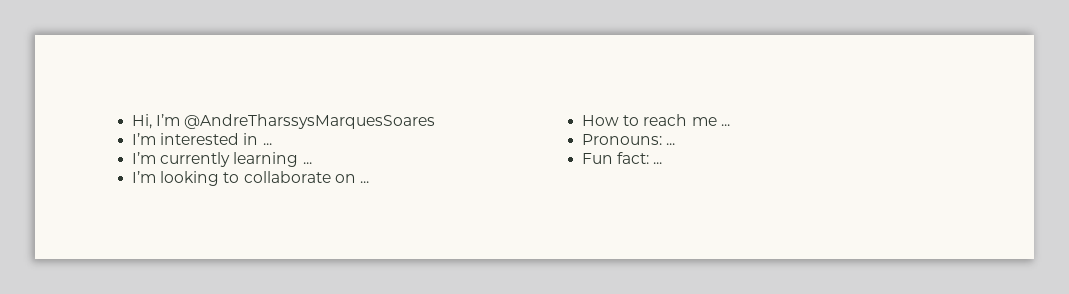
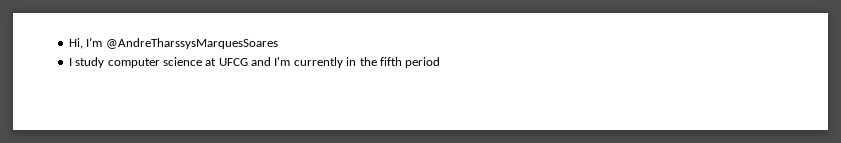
- I’m interested in ...
- I’m currently learning ...
- I’m looking to collaborate on ...
- How to reach me ...
- Pronouns: ...
- Fun fact: ...
+ I study computer science at UFCG and I'm currently in the fifth period

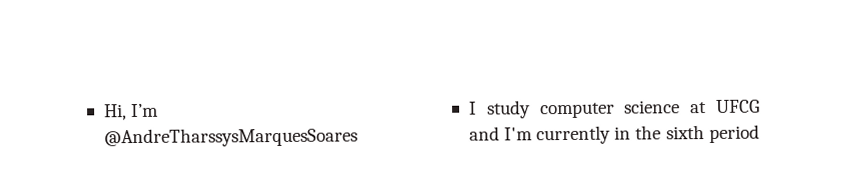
- I study computer science at UFCG and I'm currently in the fifth period
+ I study computer science at UFCG and I'm currently in the sixth period

